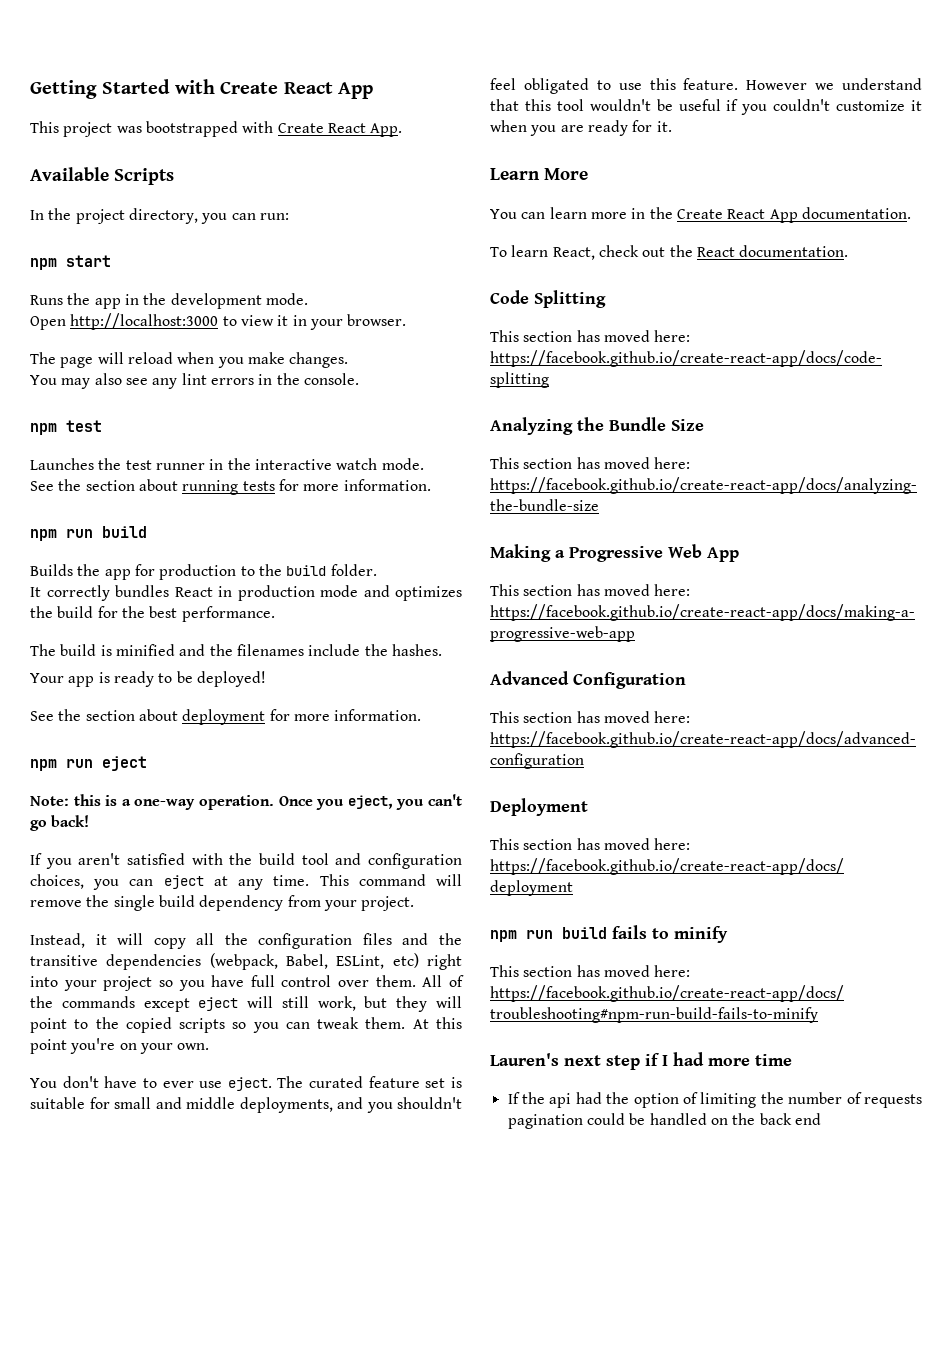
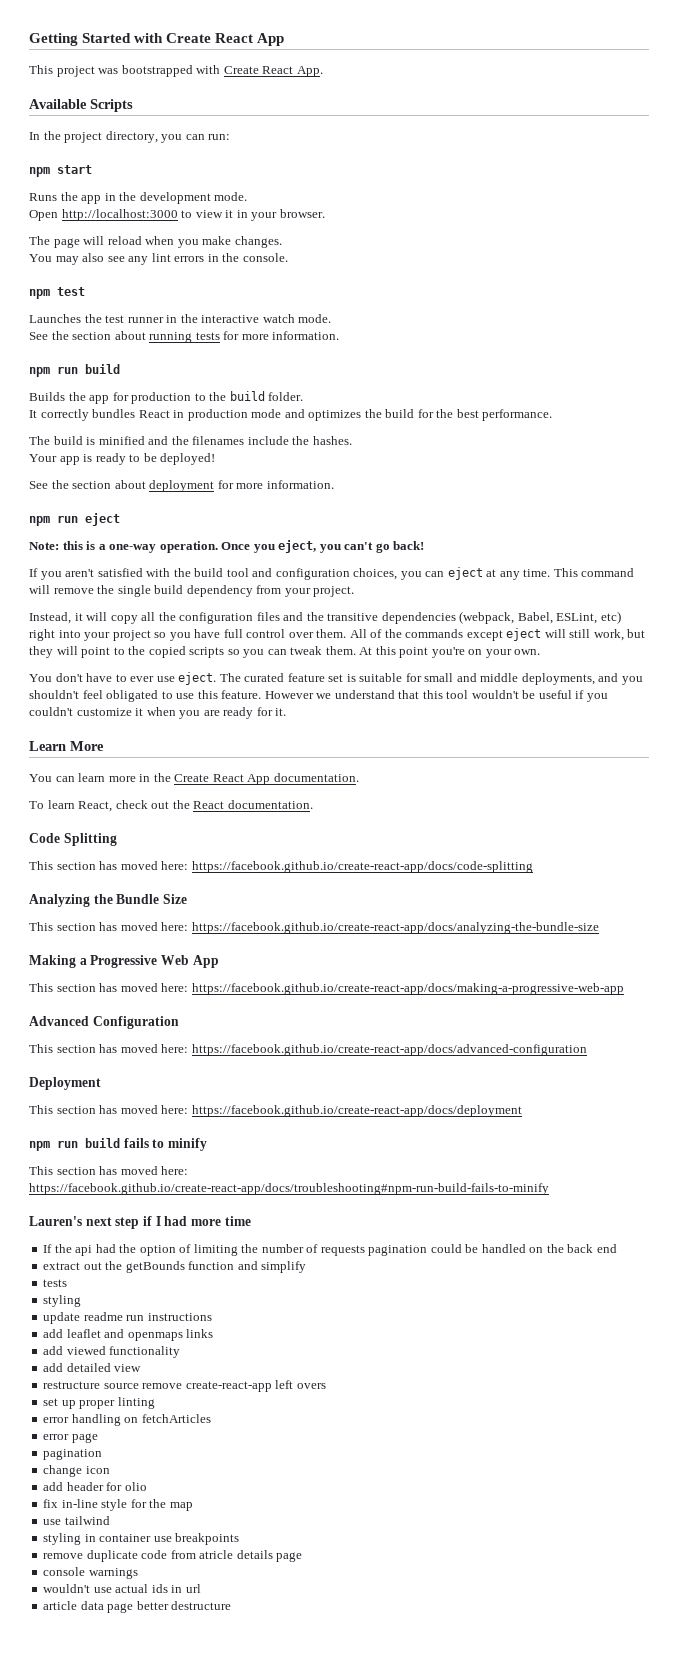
+ extract out the getBounds function and simplify
+ tests
+ styling
+ update readme run instructions
+ add leaflet and openmaps links
+ add viewed functionality
+ add detailed view
+ restructure source remove create-react-app left overs
+ set up proper linting
+ error handling on fetchArticles
+ error page
+ pagination
+ change icon
+ add header for olio
+ fix in-line style for the map
+ use tailwind
+ styling in container use breakpoints
+ remove duplicate code from atricle details page
+ console warnings
+ wouldn't use actual ids in url
+ article data page better destructure

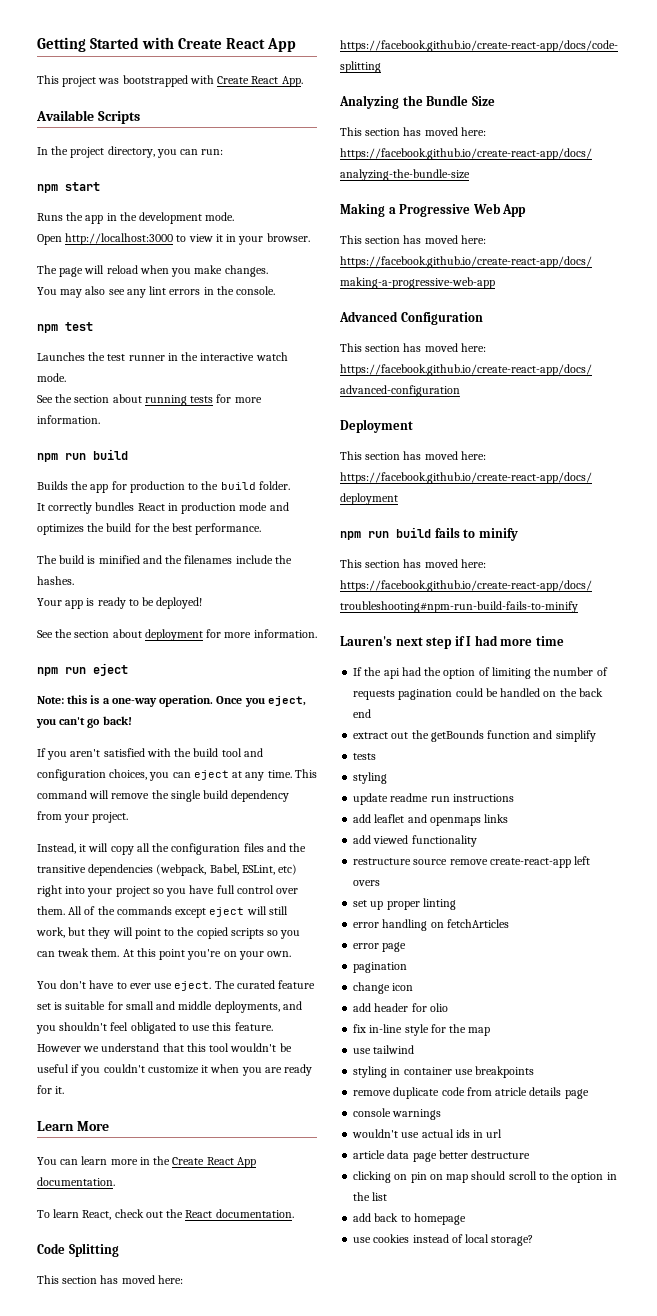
- add detailed view
+ clicking on pin on map should scroll to the option in the list
+ add back to homepage
+ use cookies instead of local storage?

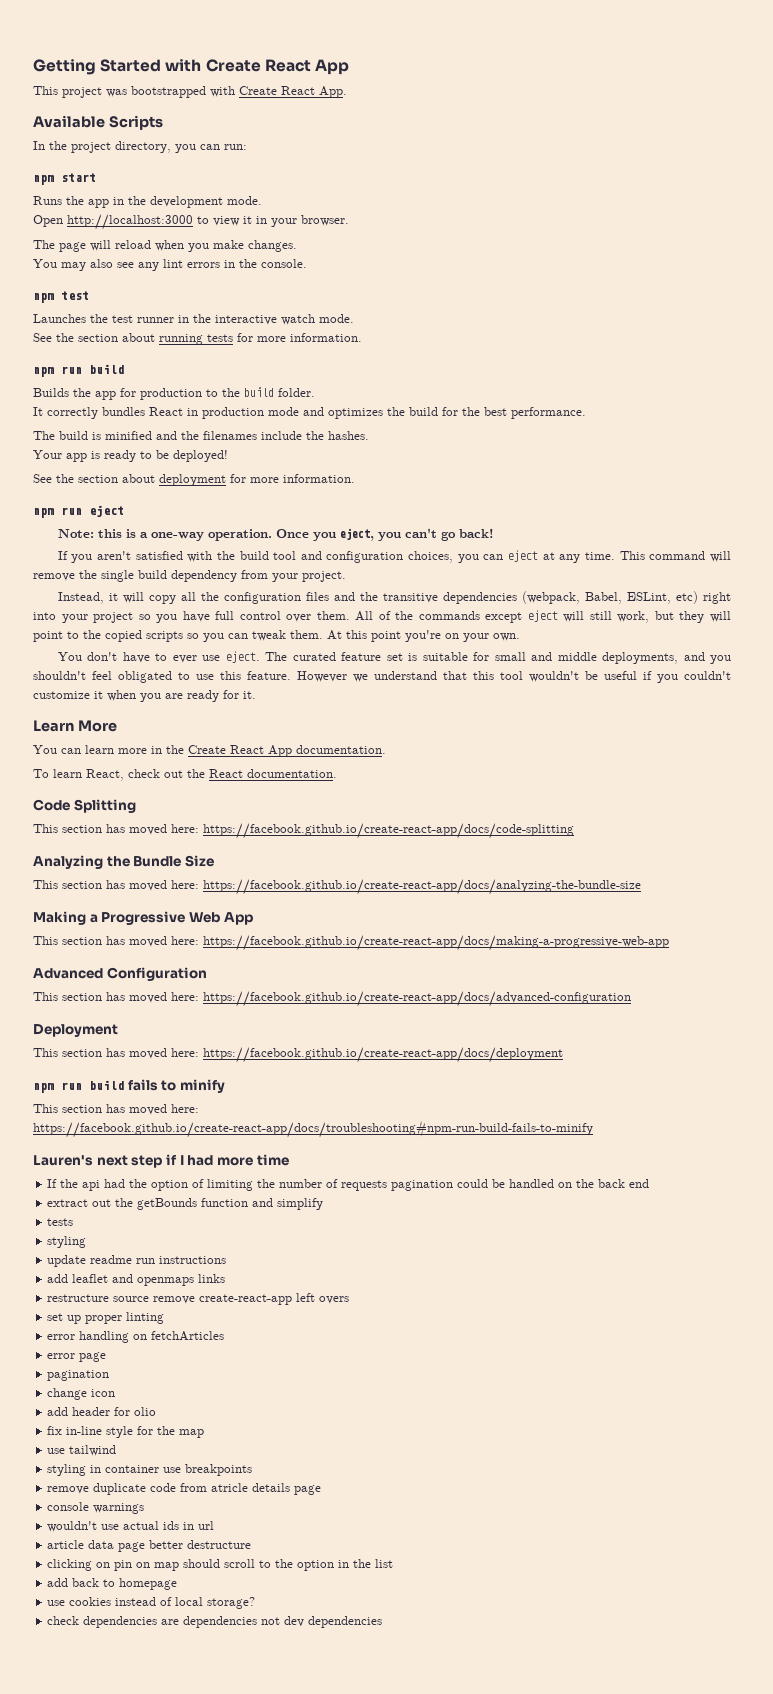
- add viewed functionality
+ check dependencies are dependencies not dev dependencies

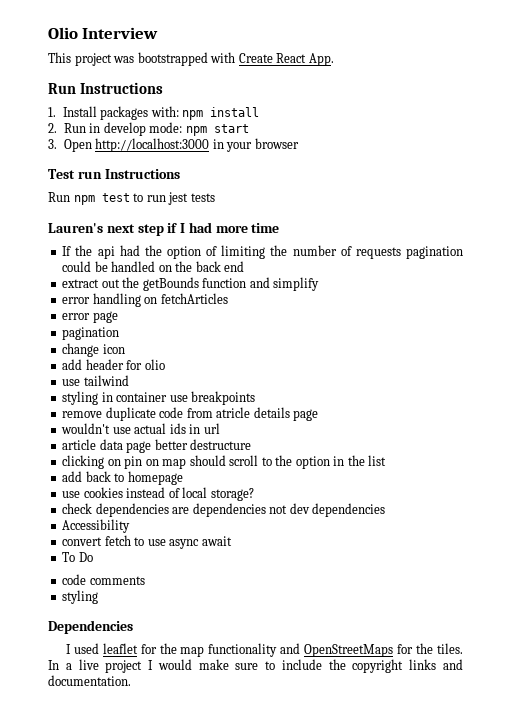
- Getting Started with Create React App
+ Olio Interview
- Available Scripts
- In the project directory, you can run:
- npm start
- Runs the app in the development mode.
- Open http://localhost:3000 to view it in your browser.
- The page will reload when you make changes.
- You may also see any lint errors in the console.
- npm test
- Launches the test runner in the interactive watch mode.
- See the section about running tests for more information.
- npm run build
- Builds the app for production to the build folder.
- It correctly bundles React in production mode and optimizes the build for the best performance.
- The build is minified and the filenames include the hashes.
- Your app is ready to be deployed!
- See the section about deployment for more information.
- npm run eject
- Note: this is a one-way operation. Once you eject, you can't go back!
- If you aren't satisfied with the build tool and configuration choices, you can eject at any time. This command will remove the single build dependency from your project.
- Instead, it will copy all the configuration files and the transitive dependencies (webpack, Babel, ESLint, etc) right into your project so you have full control over them. All of the commands except eject will still work, but they will point to the copied scripts so you can tweak them. At this point you're on your own.
- You don't have to ever use eject. The curated feature set is suitable for small and middle deployments, and you shouldn't feel obligated to use this feature. However we understand that this tool wouldn't be useful if you couldn't customize it when you are ready for it.
- Learn More
- You can learn more in the Create React App documentation.
- To learn React, check out the React documentation.
- Code Splitting
- This section has moved here: https://facebook.github.io/create-react-app/docs/code-splitting
- Analyzing the Bundle Size
- This section has moved here: https://facebook.github.io/create-react-app/docs/analyzing-the-bundle-size
- Making a Progressive Web App
- This section has moved here: https://facebook.github.io/create-react-app/docs/making-a-progressive-web-app
- Advanced Configuration
- This section has moved here: https://facebook.github.io/create-react-app/docs/advanced-configuration
- Deployment
- This section has moved here: https://facebook.github.io/create-react-app/docs/deployment
- npm run build fails to minify
- This section has moved here: https://facebook.github.io/create-react-app/docs/troubleshooting#npm-run-build-fails-to-minify
+ Run Instructions
+ 1. Install packages with: npm install
+ 2. Run in develop mode: npm start
+ 3. Open http://localhost:3000 in your browser
+ Test run Instructions
+ Run npm test to run jest tests
  extract out the getBounds function and simplify
- tests
- styling
- update readme run instructions
- add leaflet and openmaps links
- restructure source remove create-react-app left overs
- set up proper linting
- fix in-line style for the map
- console warnings
+ Accessibility
+ convert fetch to use async await
+ To Do
+ code comments
+ styling
+ Dependencies
+ I used leaflet for the map functionality and OpenStreetMaps for the tiles. In a live project I would make sure to include the copyright links and documentation.

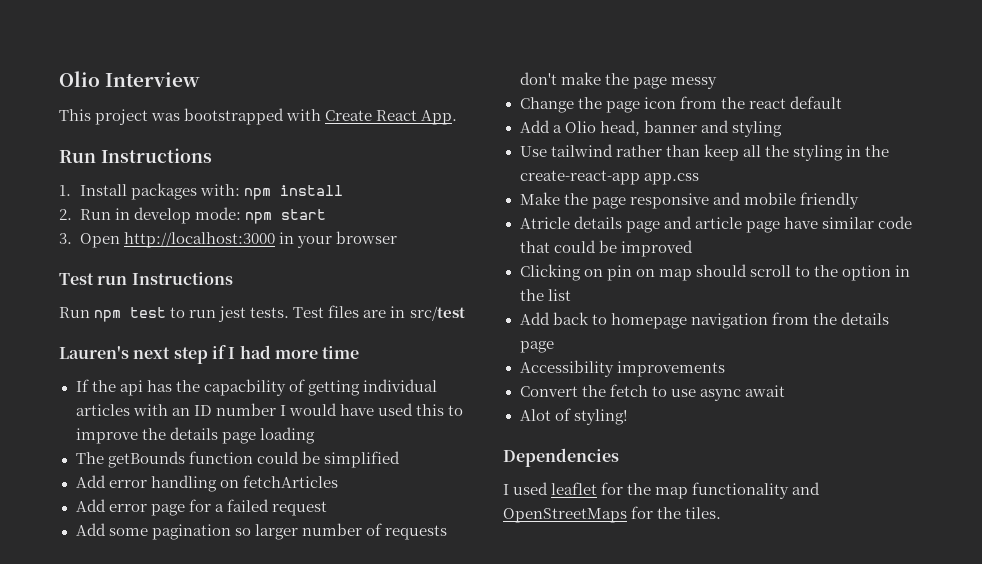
- Run npm test to run jest tests
+ Run npm test to run jest tests. Test files are in src/test
- If the api had the option of limiting the number of requests pagination could be handled on the back end
- extract out the getBounds function and simplify
- error handling on fetchArticles
+ If the api has the capacbility of getting individual articles with an ID number I would have used this to improve the details page loading
+ The getBounds function could be simplified
+ Add error handling on fetchArticles
- error page
- pagination
- change icon
- add header for olio
- use tailwind
- styling in container use breakpoints
- remove duplicate code from atricle details page
- wouldn't use actual ids in url
- article data page better destructure
- clicking on pin on map should scroll to the option in the list
+ Add error page for a failed request
+ Add some pagination so larger number of requests don't make the page messy
+ Change the page icon from the react default
+ Add a Olio head, banner and styling
+ Use tailwind rather than keep all the styling in the create-react-app app.css
+ Make the page responsive and mobile friendly
+ Atricle details page and article page have similar code that could be improved
+ Clicking on pin on map should scroll to the option in the list
- add back to homepage
- use cookies instead of local storage?
- check dependencies are dependencies not dev dependencies
- Accessibility
- convert fetch to use async await
+ Add back to homepage navigation from the details page
+ Accessibility improvements
+ Convert the fetch to use async await
- To Do
- code comments
- styling
+ Alot of styling!
- In a live project I would make sure to include the copyright links and documentation.

